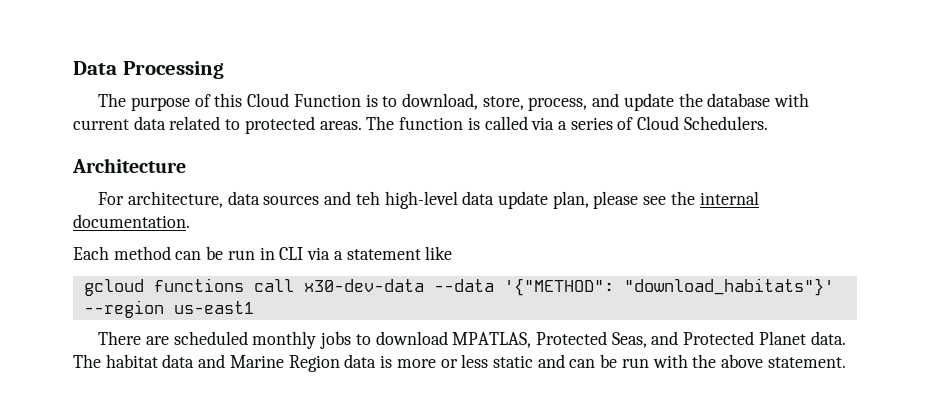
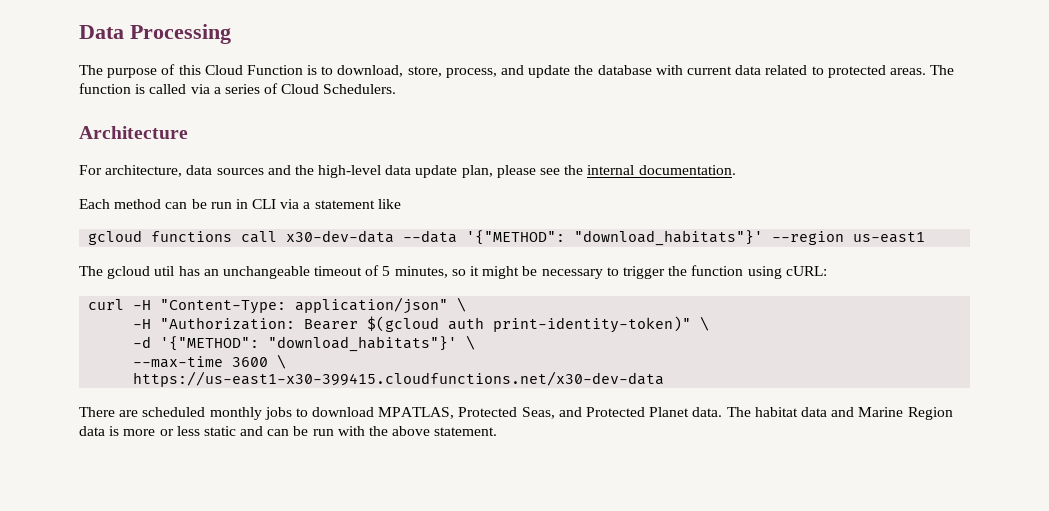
- For architecture, data sources and teh high-level data update plan, please see the internal documentation.
+ For architecture, data sources and the high-level data update plan, please see the internal documentation.
+ The gcloud util has an unchangeable timeout of 5 minutes, so it might be necessary to trigger the function using cURL:
+ curl -H "Content-Type: application/json" \
+ -H "Authorization: Bearer $(gcloud auth print-identity-token)" \
+ -d '{"METHOD": "download_habitats"}' \
+ --max-time 3600 \
+ https://us-east1-x30-399415.cloudfunctions.net/x30-dev-data

